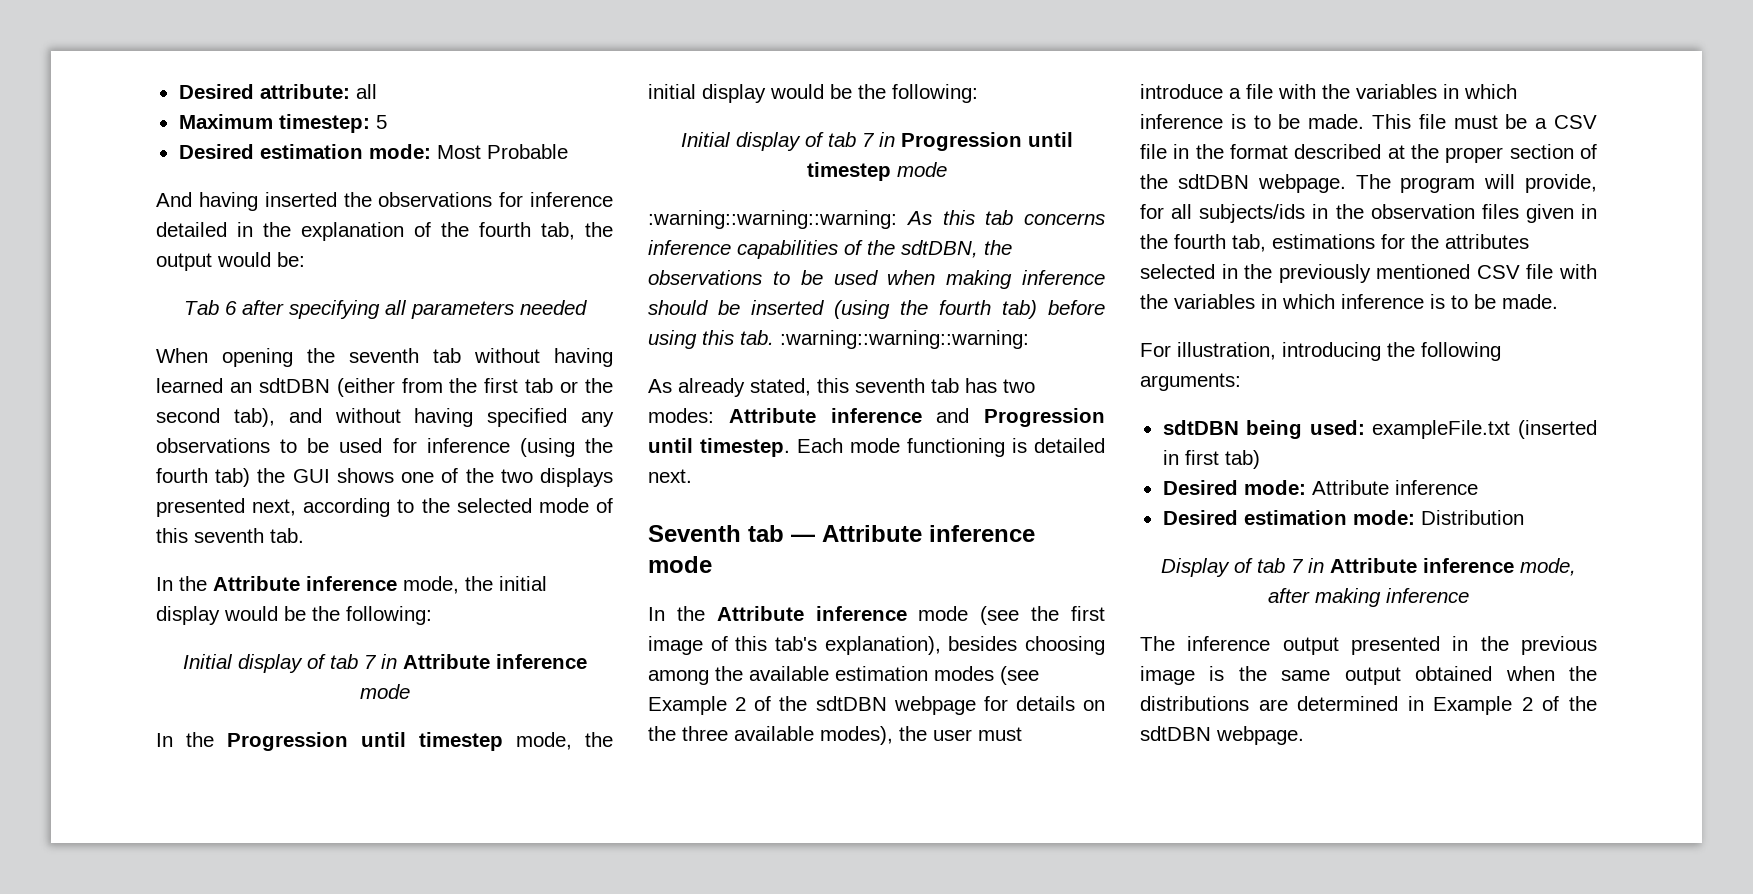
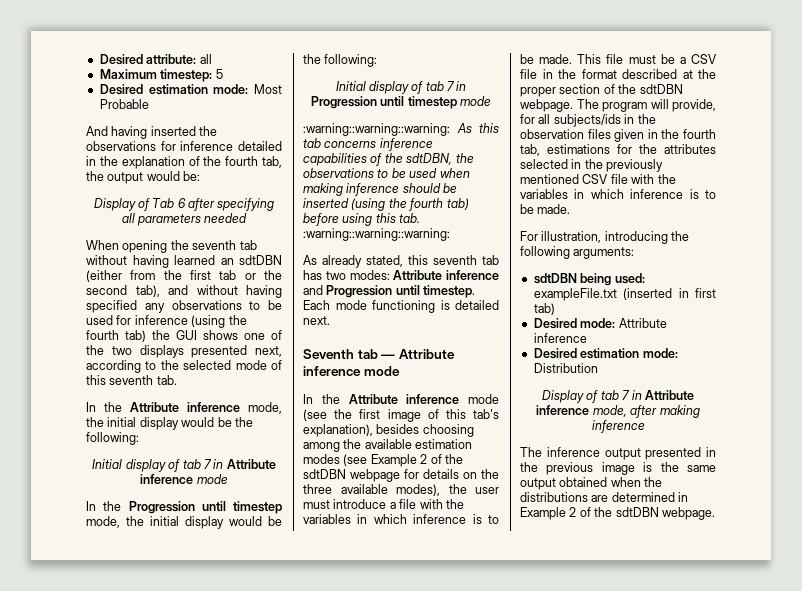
- Tab 6 after specifying all parameters needed
+ Display of Tab 6 after specifying all parameters needed

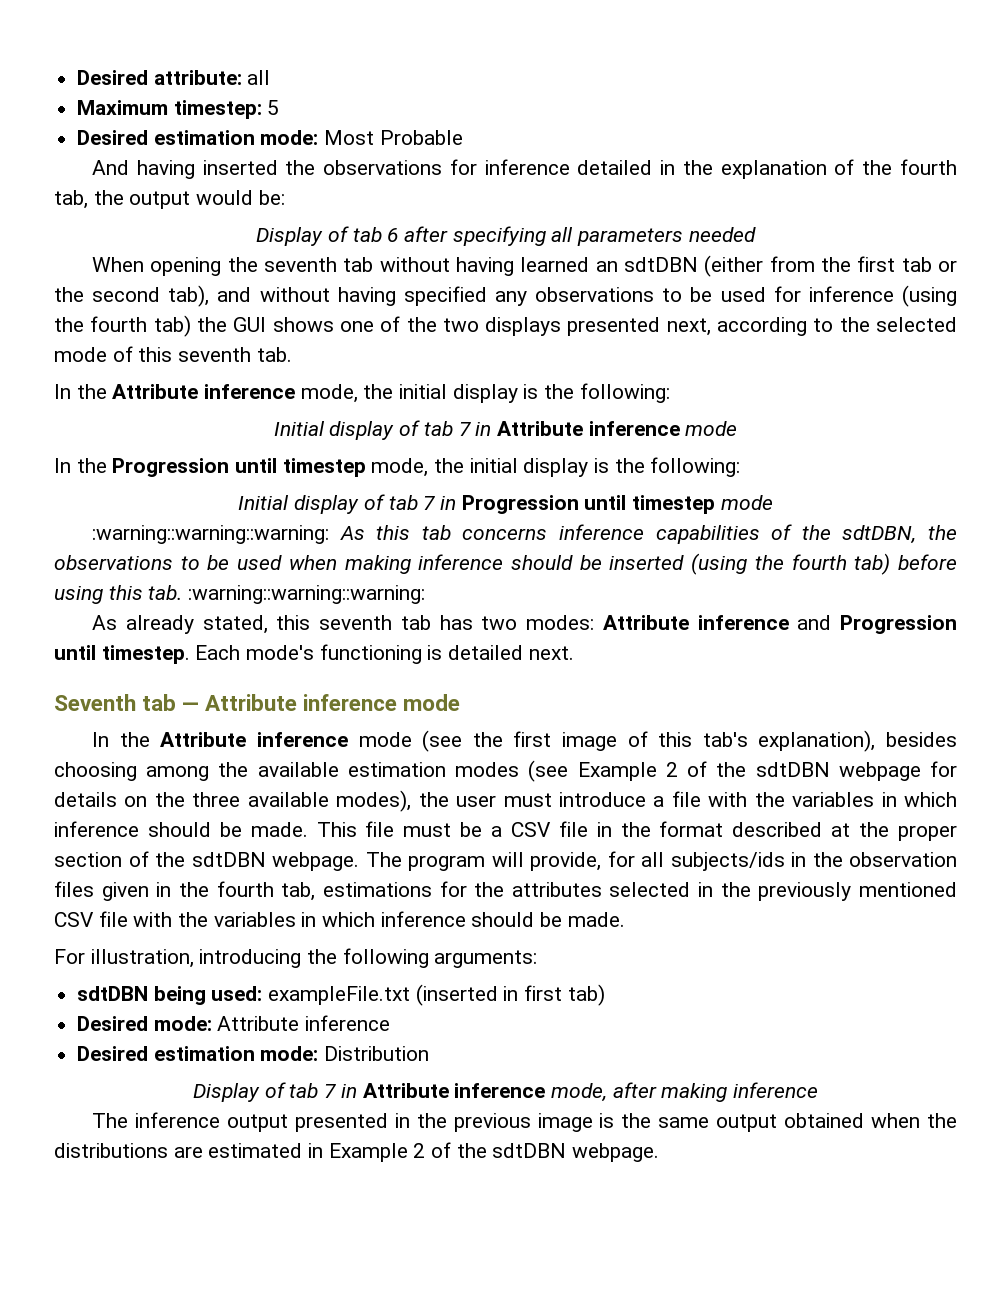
- Display of Tab 6 after specifying all parameters needed
+ Display of tab 6 after specifying all parameters needed
- In the Attribute inference mode, the initial display would be the following:
+ In the Attribute inference mode, the initial display is the following:
- In the Progression until timestep mode, the initial display would be the following:
+ In the Progression until timestep mode, the initial display is the following:
- Each mode functioning is detailed next.
+ Each mode's functioning is detailed next.
- In the Attribute inference mode (see the first image of this tab's explanation), besides choosing among the available estimation modes (see Example 2 of the sdtDBN webpage for details on the three available modes), the user must introduce a file with the variables in which inference is to be made.
+ In the Attribute inference mode (see the first image of this tab's explanation), besides choosing among the available estimation modes (see Example 2 of the sdtDBN webpage for details on the three available modes), the user must introduce a file with the variables in which inference should be made.
- The program will provide, for all subjects/ids in the observation files given in the fourth tab, estimations for the attributes selected in the previously mentioned CSV file with the variables in which inference is to be made.
+ The program will provide, for all subjects/ids in the observation files given in the fourth tab, estimations for the attributes selected in the previously mentioned CSV file with the variables in which inference should be made.
- The inference output presented in the previous image is the same output obtained when the distributions are determined in Example 2 of the sdtDBN webpage.
+ The inference output presented in the previous image is the same output obtained when the distributions are estimated in Example 2 of the sdtDBN webpage.

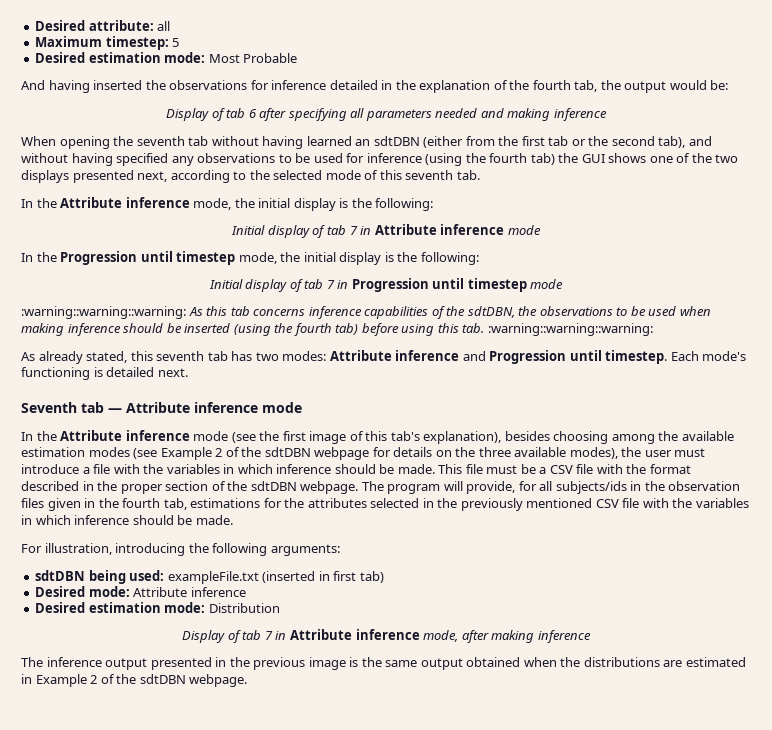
- Display of tab 6 after specifying all parameters needed
+ Display of tab 6 after specifying all parameters needed and making inference
- This file must be a CSV file in the format described at the proper section of the sdtDBN webpage.
+ This file must be a CSV file with the format described in the proper section of the sdtDBN webpage.

